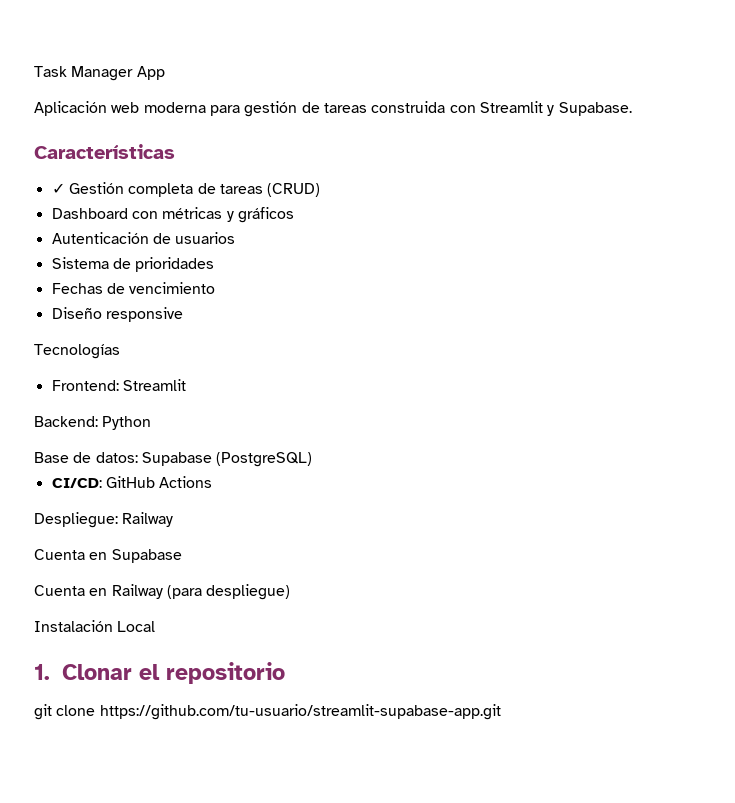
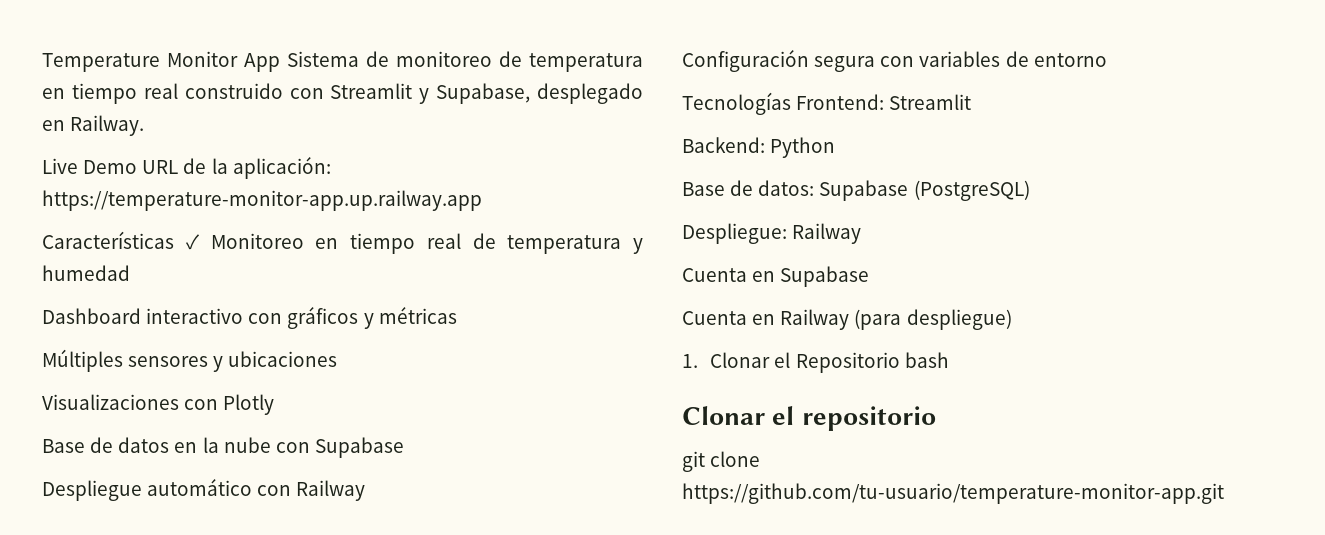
- Task Manager App
- Aplicación web moderna para gestión de tareas construida con Streamlit y Supabase.
- Características
- ✓ Gestión completa de tareas (CRUD)
- Dashboard con métricas y gráficos
- Autenticación de usuarios
- Sistema de prioridades
- Fechas de vencimiento
- Diseño responsive
+ Temperature Monitor App Sistema de monitoreo de temperatura en tiempo real construido con Streamlit y Supabase, desplegado en Railway.
+ Live Demo URL de la aplicación: https://temperature-monitor-app.up.railway.app
+ Características ✓ Monitoreo en tiempo real de temperatura y humedad
+ Dashboard interactivo con gráficos y métricas
+ Múltiples sensores y ubicaciones
+ Visualizaciones con Plotly
+ Base de datos en la nube con Supabase
+ Despliegue automático con Railway
+ Configuración segura con variables de entorno
- Tecnologías
- Frontend: Streamlit
+ Tecnologías Frontend: Streamlit
- CI/CD: GitHub Actions
- Instalación Local
- 1. Clonar el repositorio
+ 1. Clonar el Repositorio bash
+ Clonar el repositorio
- git clone https://github.com/tu-usuario/streamlit-supabase-app.git
+ git clone https://github.com/tu-usuario/temperature-monitor-app.git

